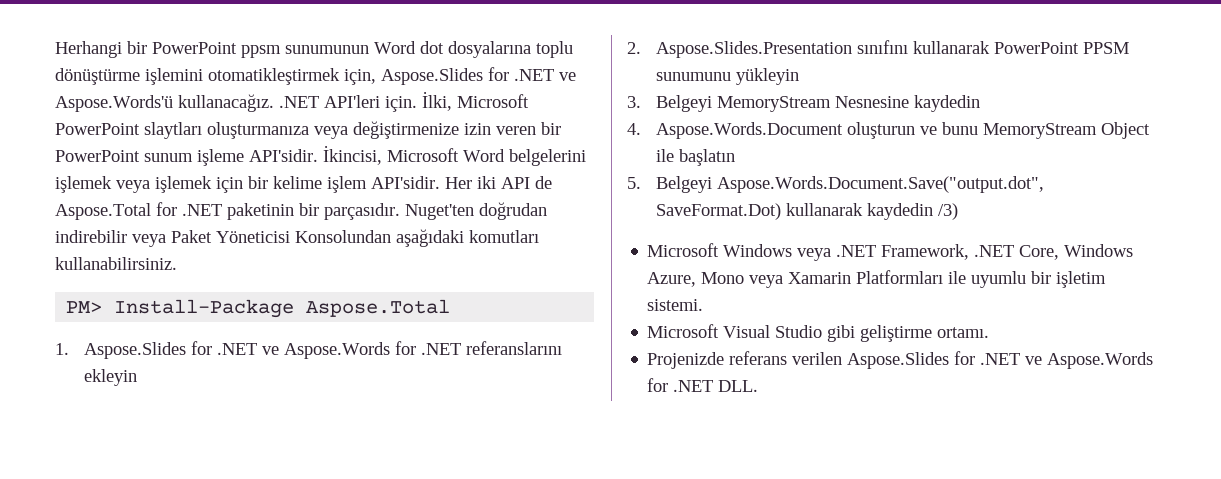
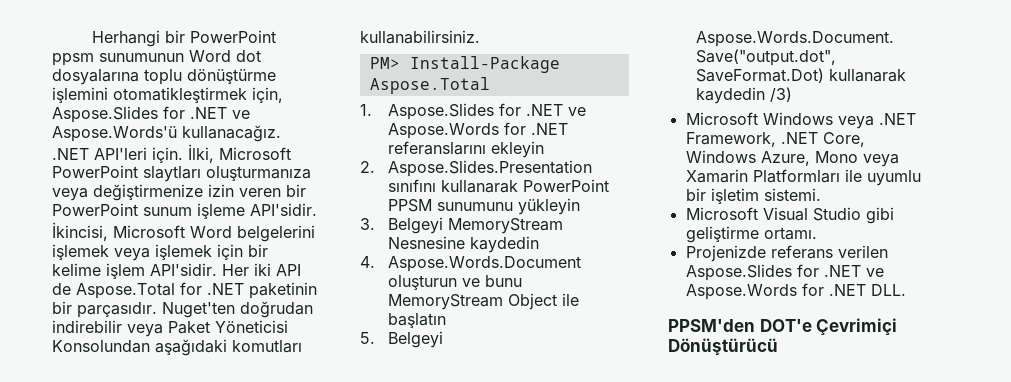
+ PPSM'den DOT'e Çevrimiçi Dönüştürücü

